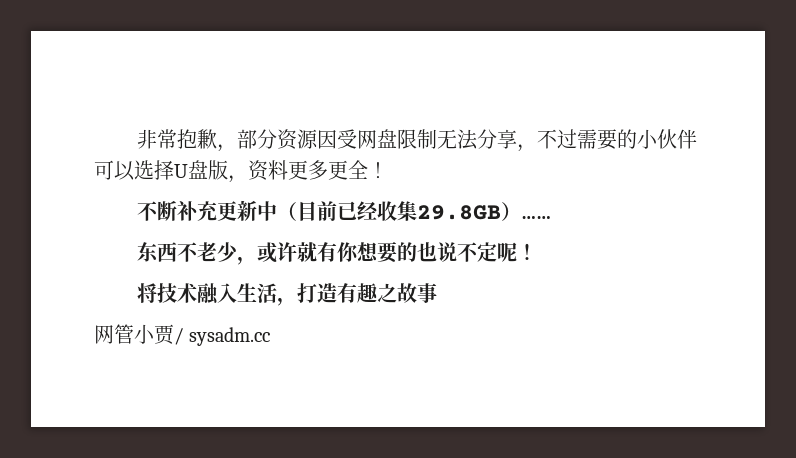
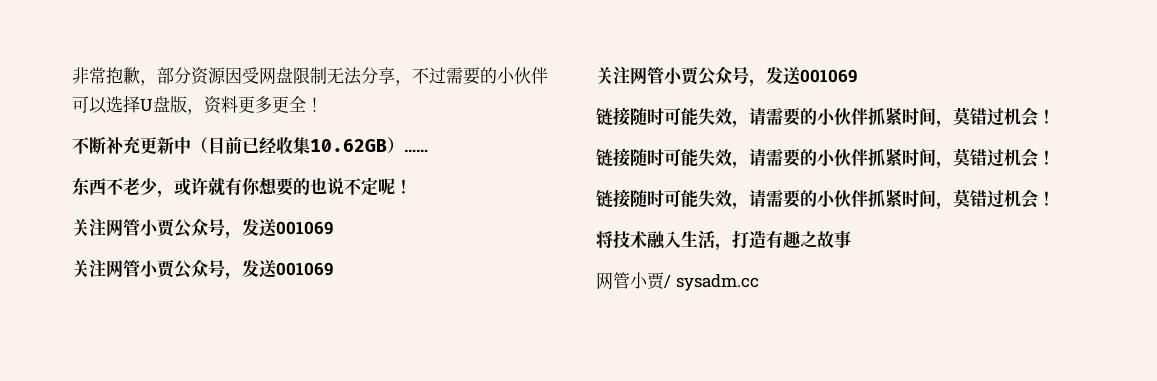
- 不断补充更新中（目前已经收集29.8GB）……
+ 不断补充更新中（目前已经收集10.62GB）……
  东西不老少，或许就有你想要的也说不定呢！
+ 关注网管小贾公众号，发送001069
+ 关注网管小贾公众号，发送001069
+ 关注网管小贾公众号，发送001069
+ 链接随时可能失效，请需要的小伙伴抓紧时间，莫错过机会！
+ 链接随时可能失效，请需要的小伙伴抓紧时间，莫错过机会！
+ 链接随时可能失效，请需要的小伙伴抓紧时间，莫错过机会！

